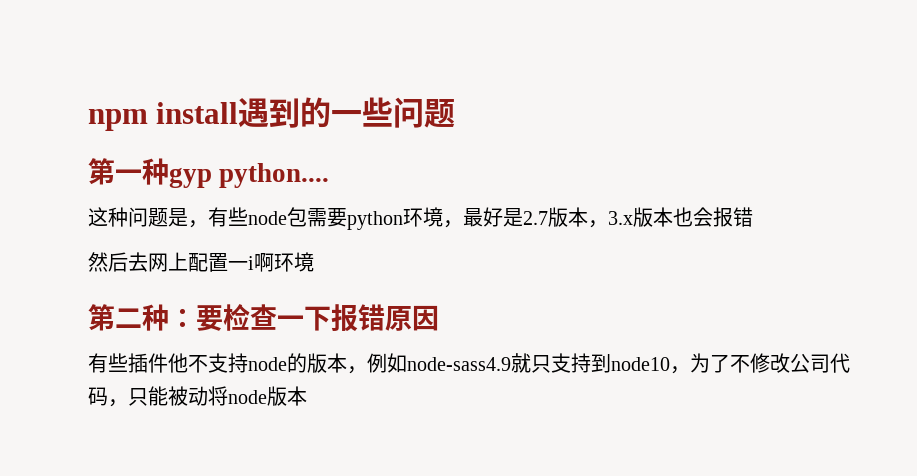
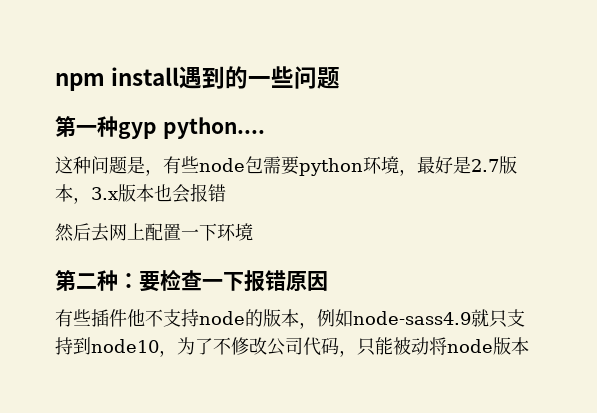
- 然后去网上配置一i啊环境
+ 然后去网上配置一下环境

